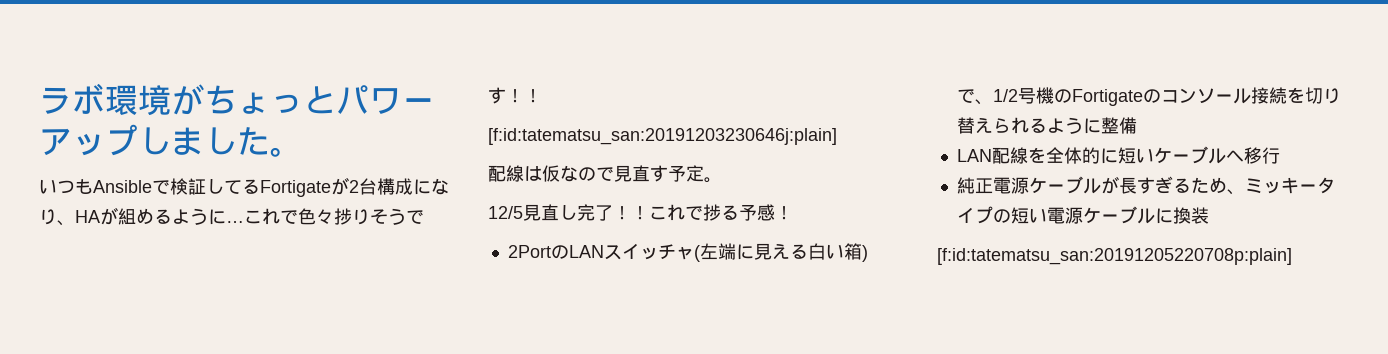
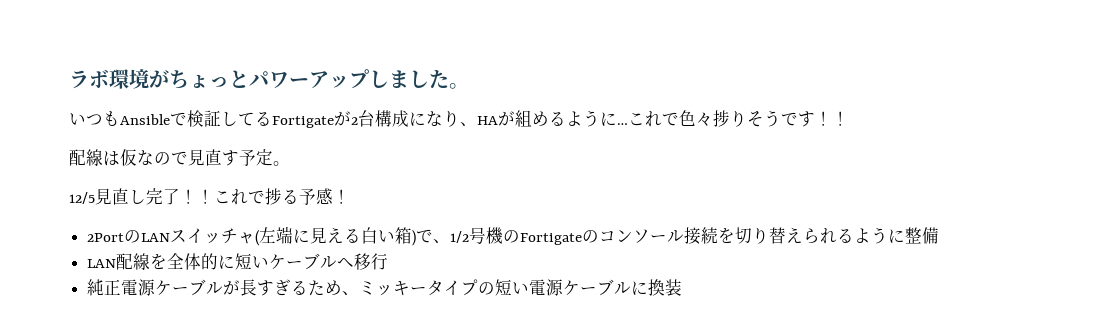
- [f:id:tatematsu_san:20191203230646j:plain]
- [f:id:tatematsu_san:20191205220708p:plain]

